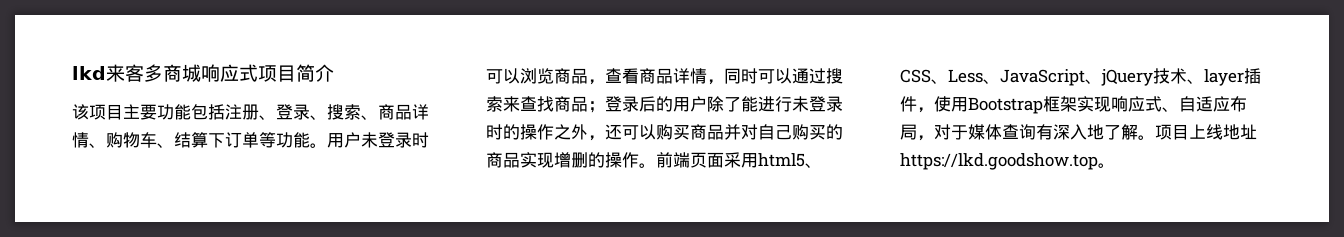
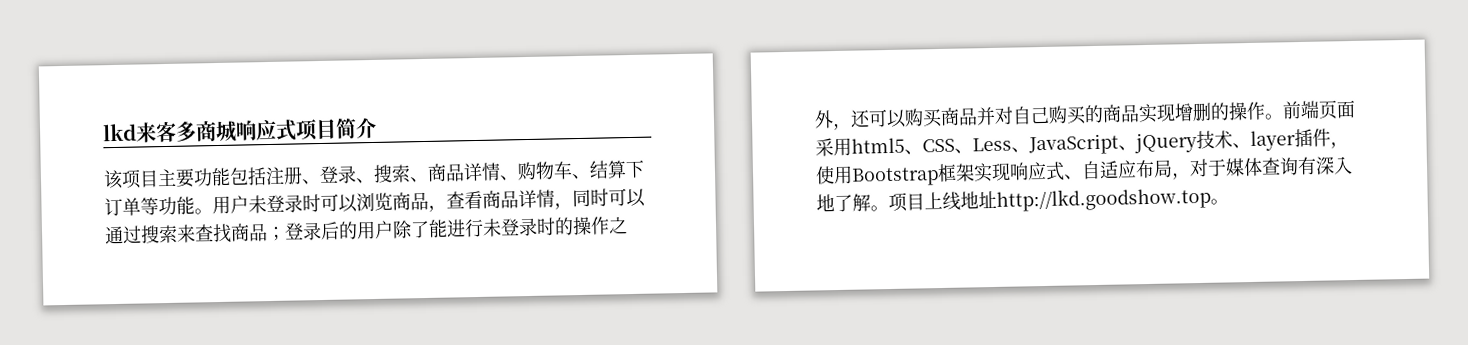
- 项目上线地址https://lkd.goodshow.top。
+ 项目上线地址http://lkd.goodshow.top。

